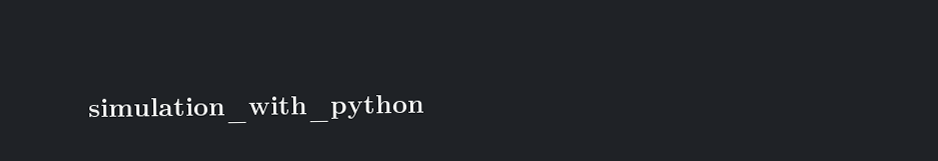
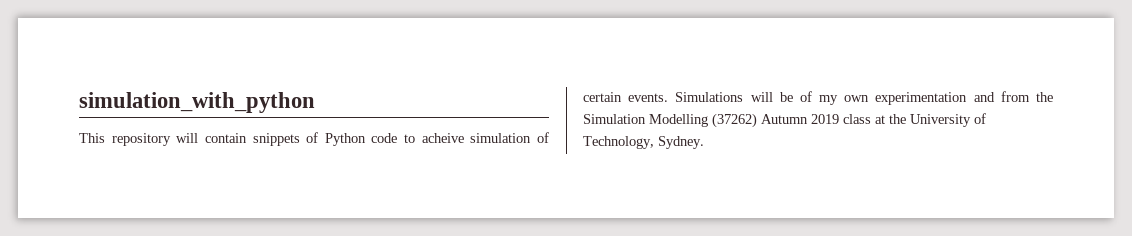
+ This repository will contain snippets of Python code to acheive simulation of certain events. Simulations will be of my own experimentation and from the Simulation Modelling (37262) Autumn 2019 class at the University of Technology, Sydney.

